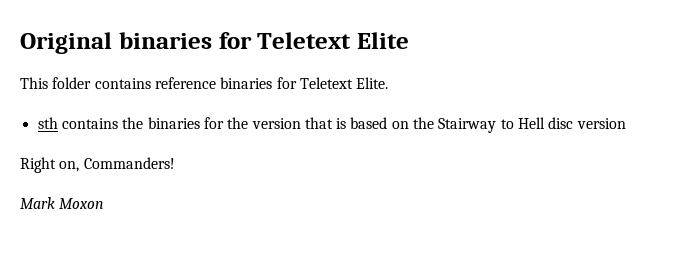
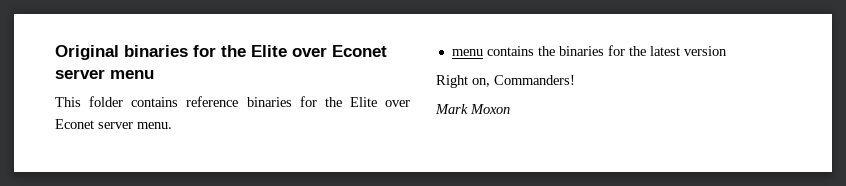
- Original binaries for Teletext Elite
+ Original binaries for the Elite over Econet server menu
- This folder contains reference binaries for Teletext Elite.
- sth contains the binaries for the version that is based on the Stairway to Hell disc version
+ This folder contains reference binaries for the Elite over Econet server menu.
+ menu contains the binaries for the latest version

